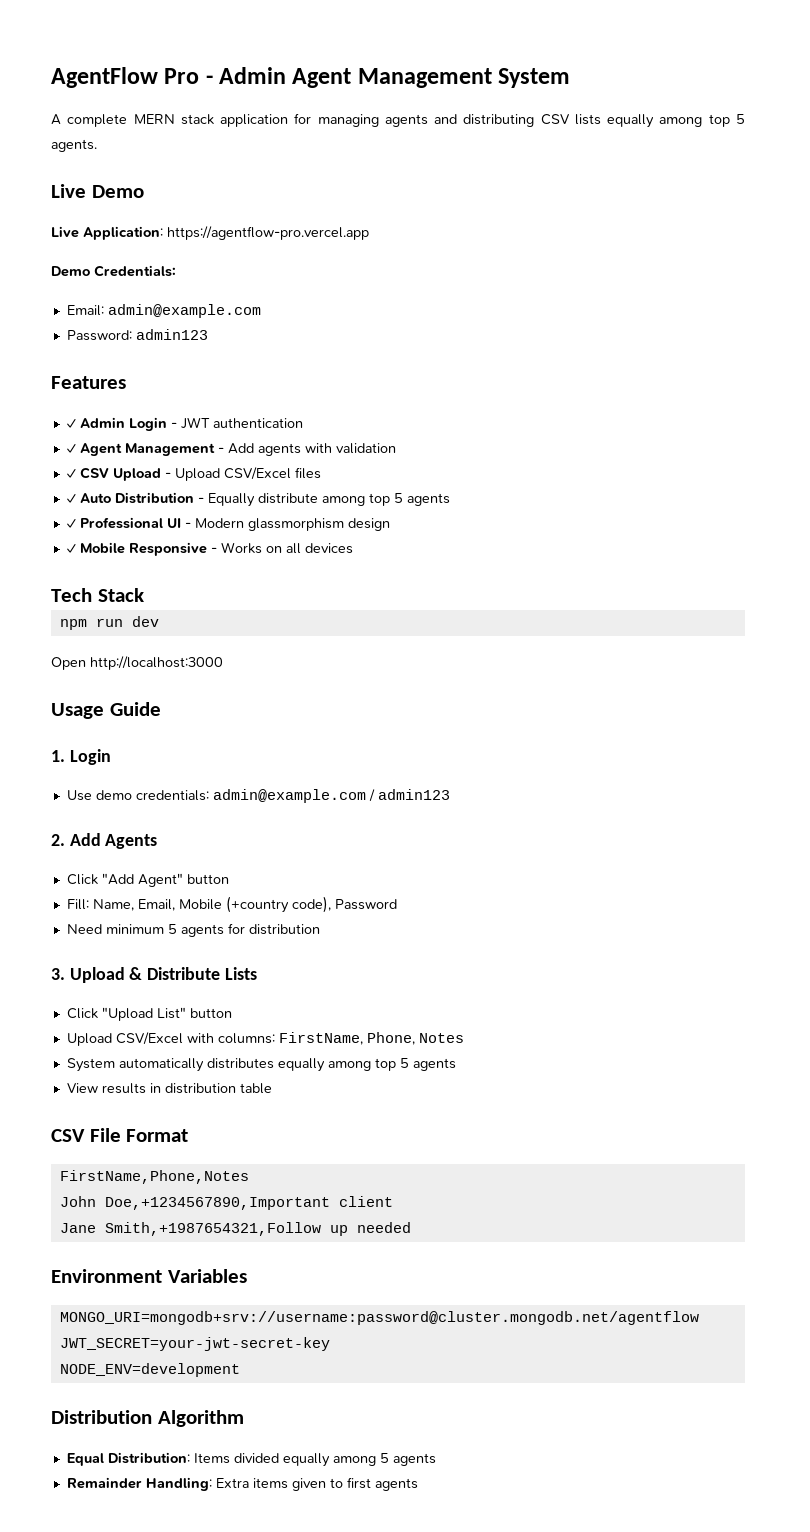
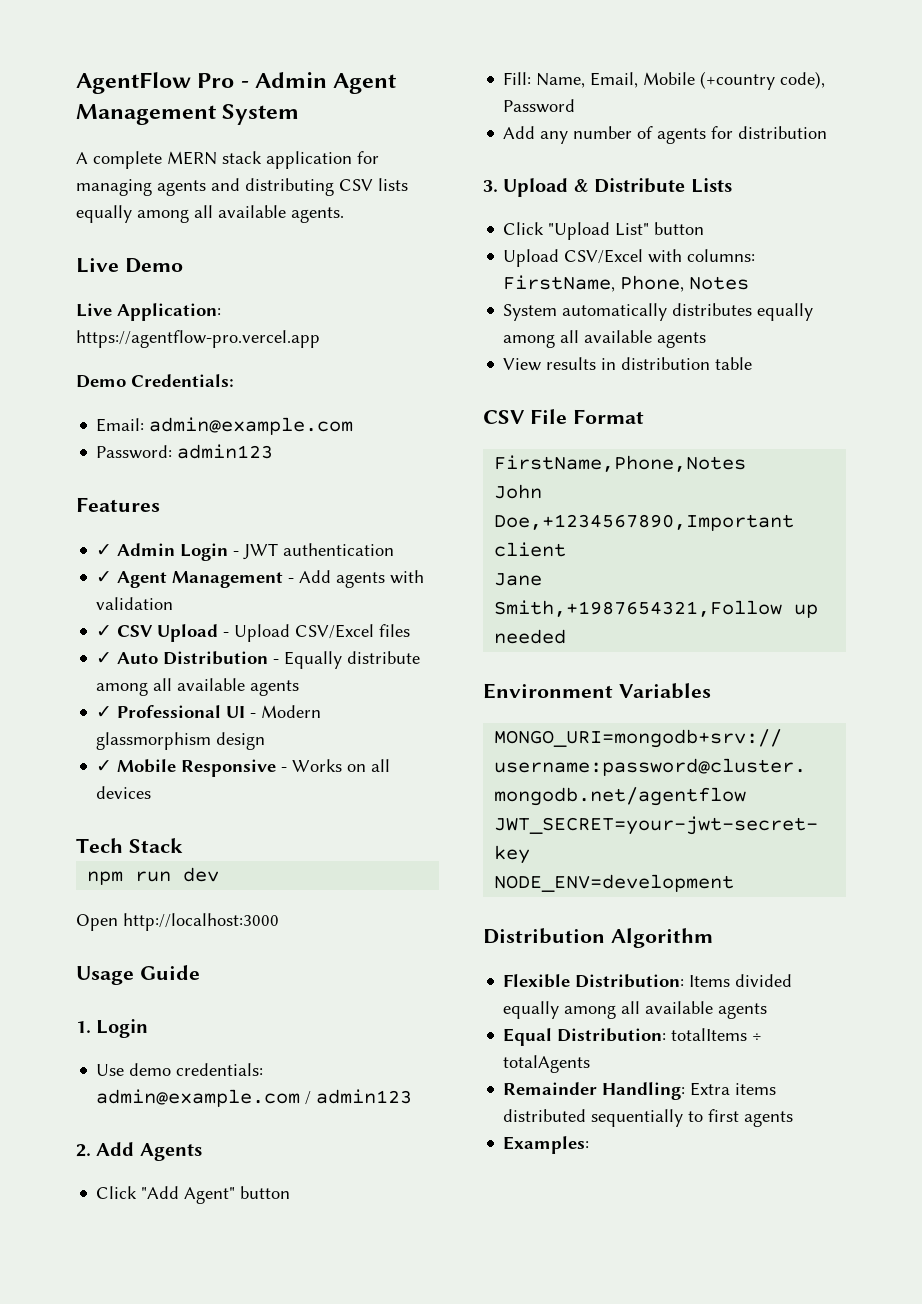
- A complete MERN stack application for managing agents and distributing CSV lists equally among top 5 agents.
+ A complete MERN stack application for managing agents and distributing CSV lists equally among all available agents.
- ✓ Auto Distribution - Equally distribute among top 5 agents
+ ✓ Auto Distribution - Equally distribute among all available agents
- Need minimum 5 agents for distribution
+ Add any number of agents for distribution
- System automatically distributes equally among top 5 agents
+ System automatically distributes equally among all available agents
- Equal Distribution: Items divided equally among 5 agents
+ Flexible Distribution: Items divided equally among all available agents
+ Equal Distribution: totalItems ÷ totalAgents
- Remainder Handling: Extra items given to first agents
+ Remainder Handling: Extra items distributed sequentially to first agents
+ Examples:

